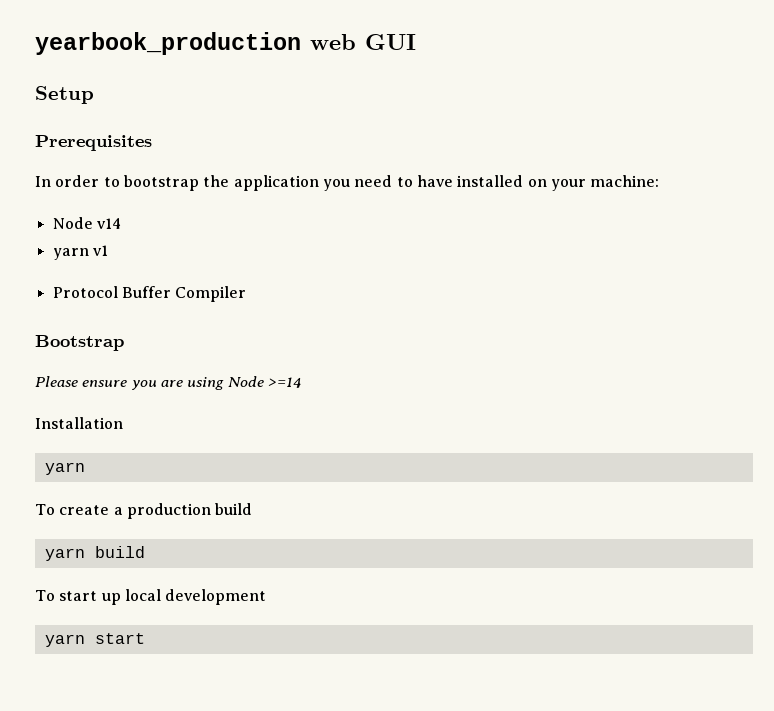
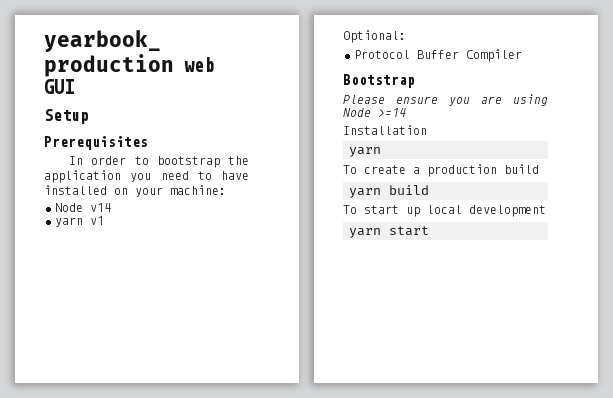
+ Optional:

